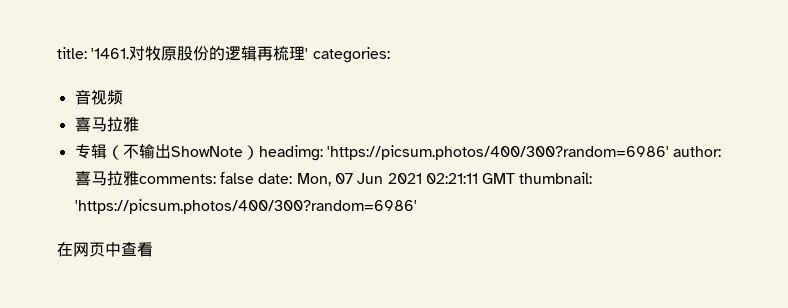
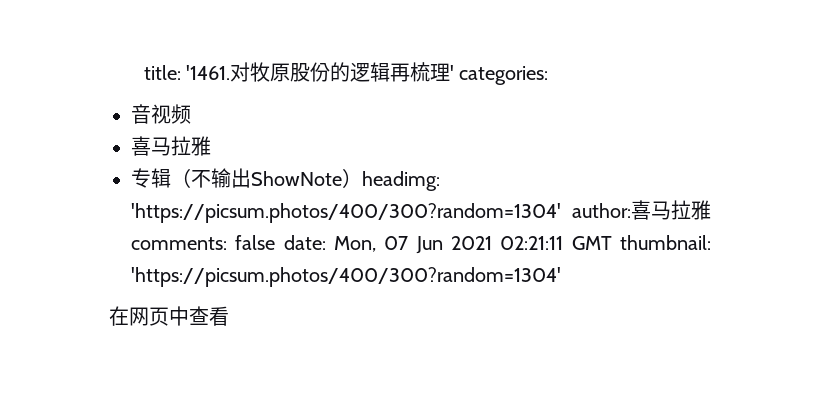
- 专辑（不输出ShowNote）headimg: 'https://picsum.photos/400/300?random=6986' author:喜马拉雅comments: false date: Mon, 07 Jun 2021 02:21:11 GMT thumbnail: 'https://picsum.photos/400/300?random=6986'
+ 专辑（不输出ShowNote）headimg: 'https://picsum.photos/400/300?random=1304' author:喜马拉雅comments: false date: Mon, 07 Jun 2021 02:21:11 GMT thumbnail: 'https://picsum.photos/400/300?random=1304'

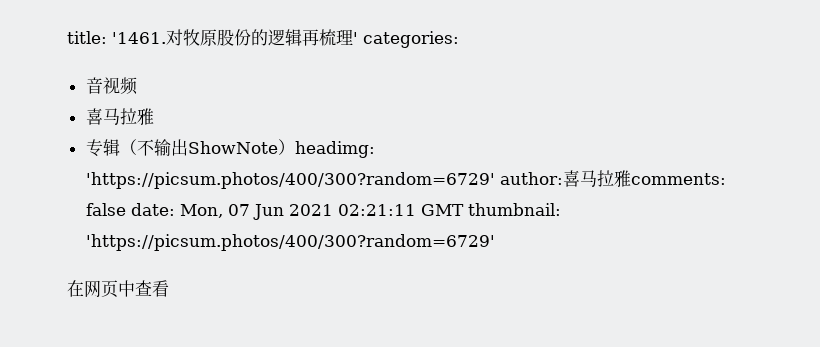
- 专辑（不输出ShowNote）headimg: 'https://picsum.photos/400/300?random=1304' author:喜马拉雅comments: false date: Mon, 07 Jun 2021 02:21:11 GMT thumbnail: 'https://picsum.photos/400/300?random=1304'
+ 专辑（不输出ShowNote）headimg: 'https://picsum.photos/400/300?random=6729' author:喜马拉雅comments: false date: Mon, 07 Jun 2021 02:21:11 GMT thumbnail: 'https://picsum.photos/400/300?random=6729'

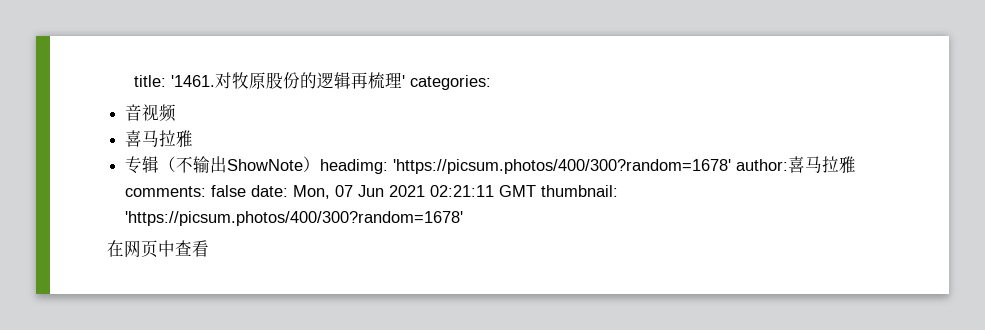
- 专辑（不输出ShowNote）headimg: 'https://picsum.photos/400/300?random=6729' author:喜马拉雅comments: false date: Mon, 07 Jun 2021 02:21:11 GMT thumbnail: 'https://picsum.photos/400/300?random=6729'
+ 专辑（不输出ShowNote）headimg: 'https://picsum.photos/400/300?random=1678' author:喜马拉雅comments: false date: Mon, 07 Jun 2021 02:21:11 GMT thumbnail: 'https://picsum.photos/400/300?random=1678'

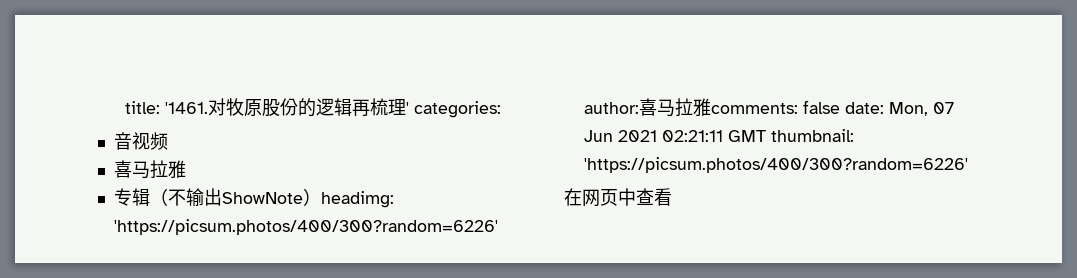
- 专辑（不输出ShowNote）headimg: 'https://picsum.photos/400/300?random=1678' author:喜马拉雅comments: false date: Mon, 07 Jun 2021 02:21:11 GMT thumbnail: 'https://picsum.photos/400/300?random=1678'
+ 专辑（不输出ShowNote）headimg: 'https://picsum.photos/400/300?random=6226' author:喜马拉雅comments: false date: Mon, 07 Jun 2021 02:21:11 GMT thumbnail: 'https://picsum.photos/400/300?random=6226'

